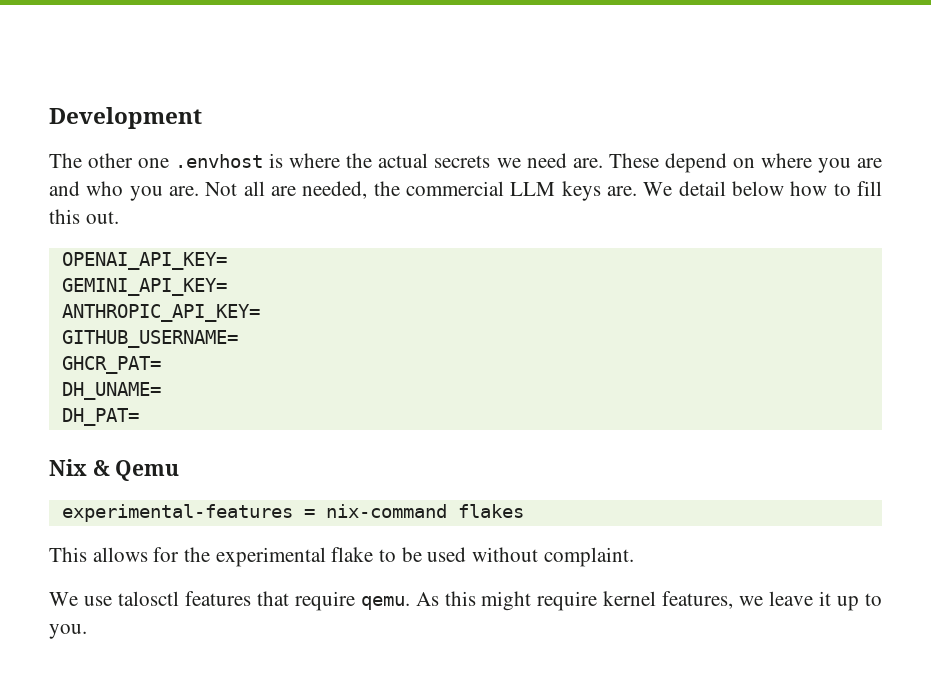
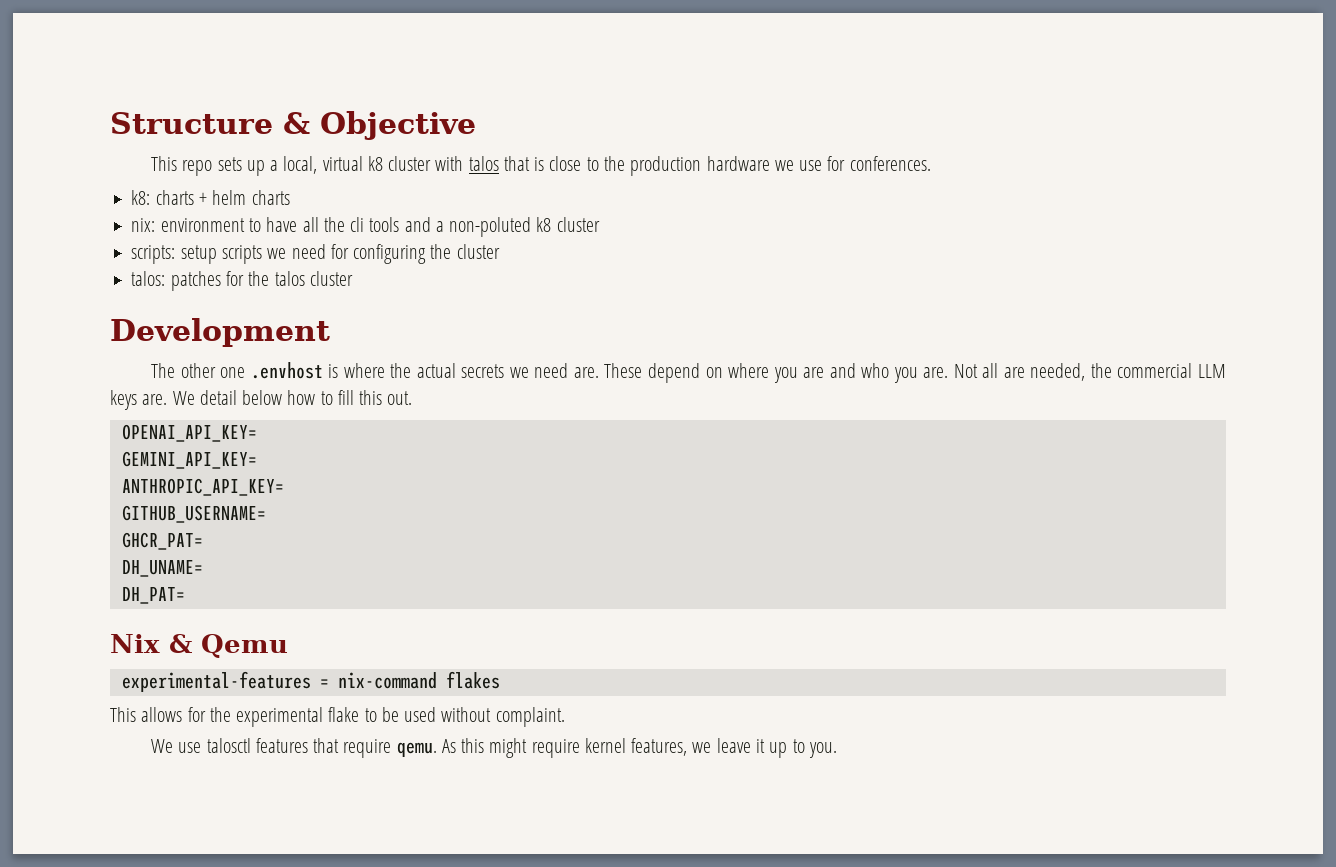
+ Structure & Objective
+ This repo sets up a local, virtual k8 cluster with talos that is close to the production hardware we use for conferences.
+ k8: charts + helm charts
+ nix: environment to have all the cli tools and a non-poluted k8 cluster
+ scripts: setup scripts we need for configuring the cluster
+ talos: patches for the talos cluster

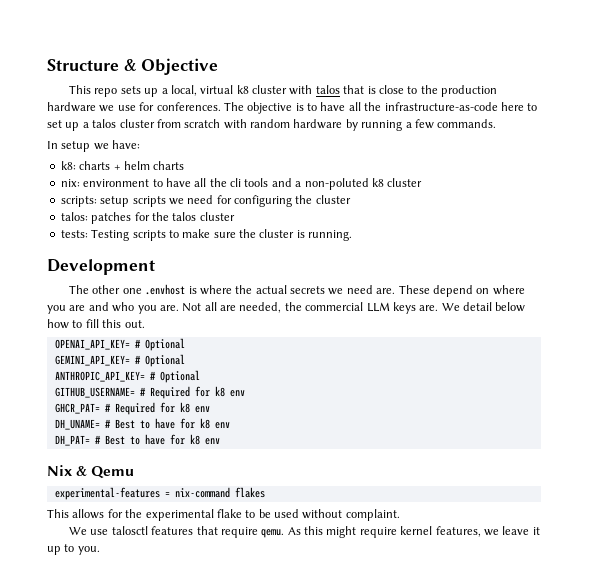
+ The objective is to have all the infrastructure-as-code here to set up a talos cluster from scratch with random hardware by running a few commands.
+ In setup we have:
+ tests: Testing scripts to make sure the cluster is running.
- OPENAI_API_KEY=
+ OPENAI_API_KEY= # Optional
- GEMINI_API_KEY=
+ GEMINI_API_KEY= # Optional
- ANTHROPIC_API_KEY=
+ ANTHROPIC_API_KEY= # Optional
- GITHUB_USERNAME=
- GHCR_PAT=
- DH_UNAME=
- DH_PAT=
+ GITHUB_USERNAME= # Required for k8 env
+ GHCR_PAT= # Required for k8 env
+ DH_UNAME= # Best to have for k8 env
+ DH_PAT= # Best to have for k8 env

